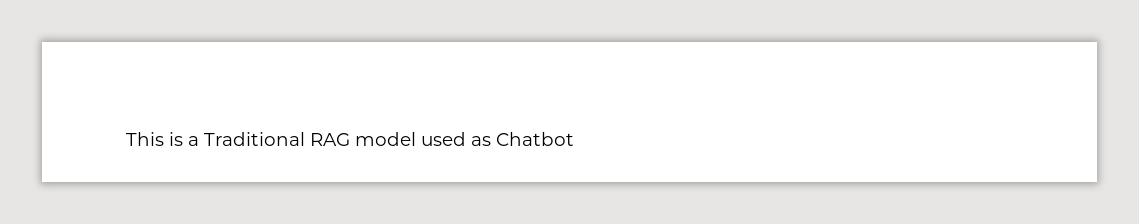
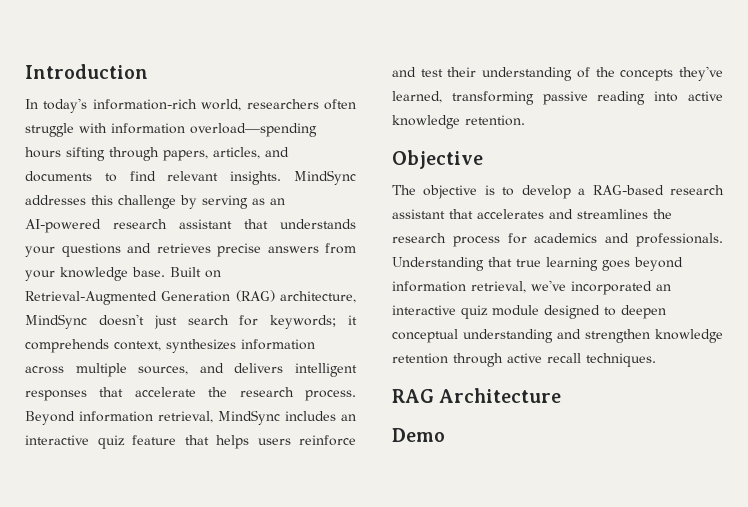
- This is a Traditional RAG model used as Chatbot
+ Introduction
+ In today's information-rich world, researchers often struggle with information overload—spending hours sifting through papers, articles, and documents to find relevant insights. MindSync addresses this challenge by serving as an AI-powered research assistant that understands your questions and retrieves precise answers from your knowledge base. Built on Retrieval-Augmented Generation (RAG) architecture, MindSync doesn't just search for keywords; it comprehends context, synthesizes information across multiple sources, and delivers intelligent responses that accelerate the research process. Beyond information retrieval, MindSync includes an interactive quiz feature that helps users reinforce and test their understanding of the concepts they've learned, transforming passive reading into active knowledge retention.
+ Objective
+ The objective is to develop a RAG-based research assistant that accelerates and streamlines the research process for academics and professionals. Understanding that true learning goes beyond information retrieval, we've incorporated an interactive quiz module designed to deepen conceptual understanding and strengthen knowledge retention through active recall techniques.
+ RAG Architecture
+ Demo

